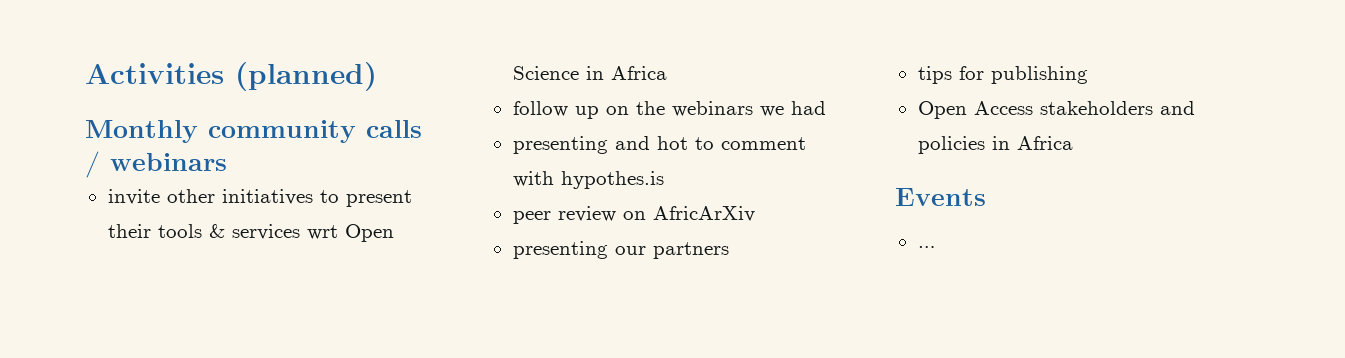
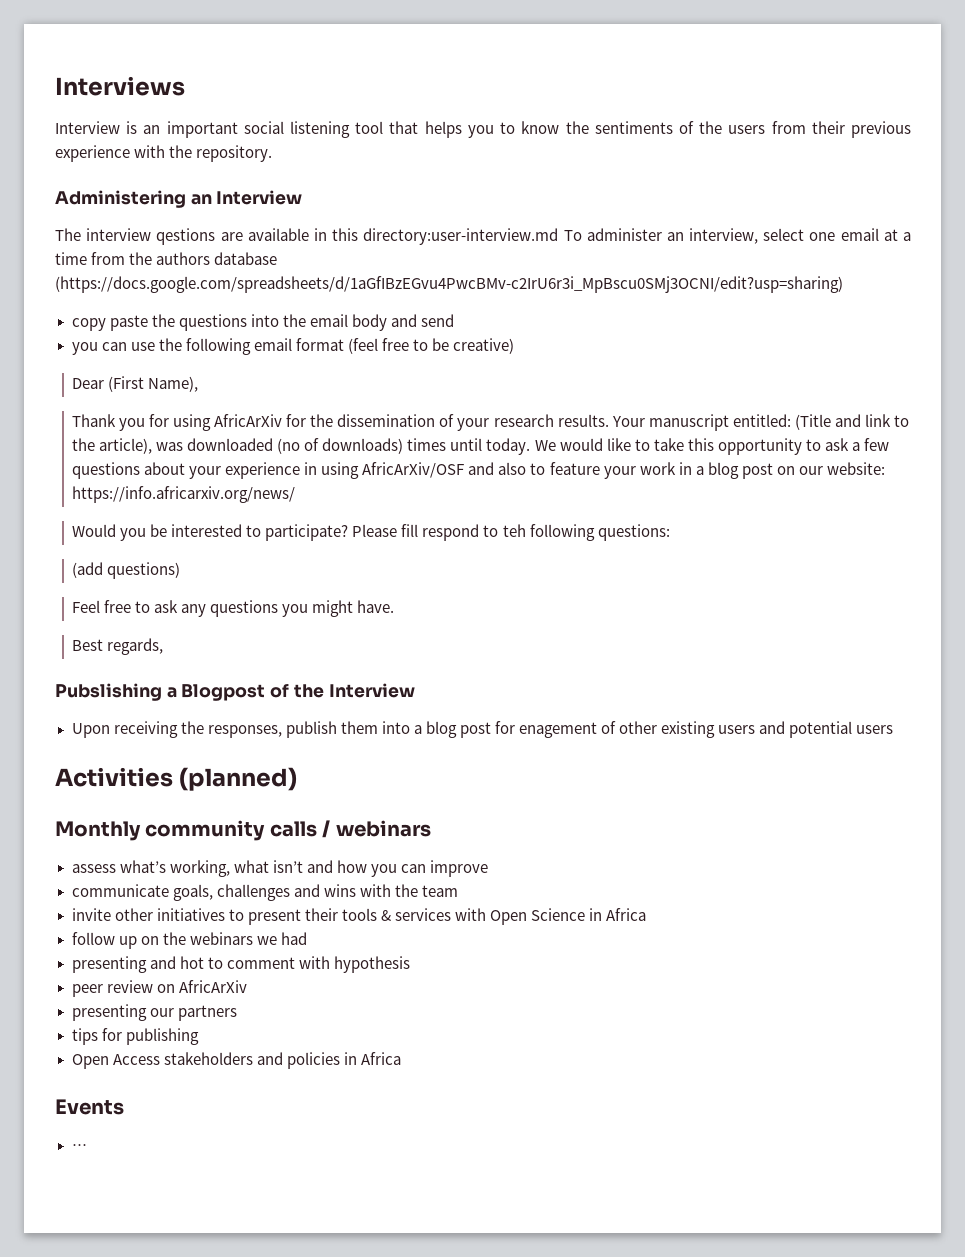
+ Interviews
+ Interview is an important social listening tool that helps you to know the sentiments of the users from their previous experience with the repository.
+ Administering an Interview
+ The interview qestions are available in this directory:user-interview.md To administer an interview, select one email at a time from the authors database (https://docs.google.com/spreadsheets/d/1aGfIBzEGvu4PwcBMv-c2IrU6r3i_MpBscu0SMj3OCNI/edit?usp=sharing)
+ copy paste the questions into the email body and send
+ you can use the following email format (feel free to be creative)
+ Dear (First Name),
+ Thank you for using AfricArXiv for the dissemination of your research results. Your manuscript entitled: (Title and link to the article), was downloaded (no of downloads) times until today. We would like to take this opportunity to ask a few questions about your experience in using AfricArXiv/OSF and also to feature your work in a blog post on our website: https://info.africarxiv.org/news/
+ Would you be interested to participate? Please fill respond to teh following questions:
+ (add questions)
+ Feel free to ask any questions you might have.
+ Best regards,
+ Pubslishing a Blogpost of the Interview
+ Upon receiving the responses, publish them into a blog post for enagement of other existing users and potential users
+ assess what’s working, what isn’t and how you can improve
+ communicate goals, challenges and wins with the team
- invite other initiatives to present their tools & services wrt Open Science in Africa
+ invite other initiatives to present their tools & services with Open Science in Africa
- presenting and hot to comment with hypothes.is
+ presenting and hot to comment with hypothesis

